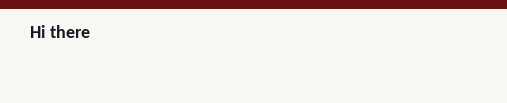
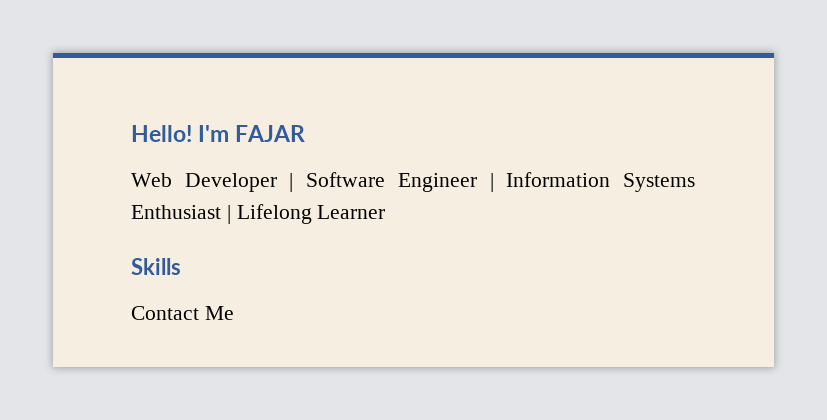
- Hi there
+ Hello! I'm FAJAR
+ Web Developer | Software Engineer | Information Systems Enthusiast | Lifelong Learner
+ Skills
+ Contact Me

